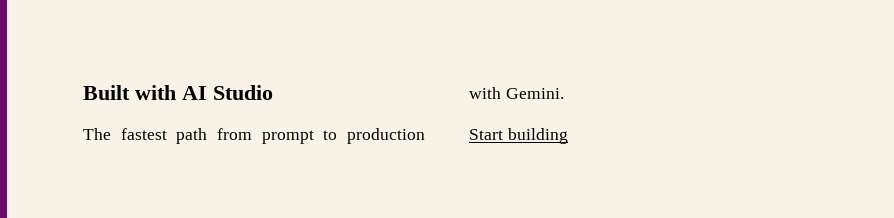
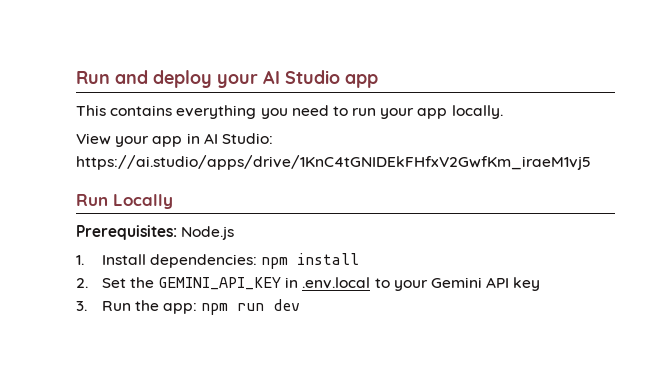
- Built with AI Studio
- The fastest path from prompt to production with Gemini.
- Start building
+ Run and deploy your AI Studio app
+ This contains everything you need to run your app locally.
+ View your app in AI Studio: https://ai.studio/apps/drive/1KnC4tGNIDEkFHfxV2GwfKm_iraeM1vj5
+ Run Locally
+ Prerequisites: Node.js
+ 1. Install dependencies: npm install
+ 2. Set the GEMINI_API_KEY in .env.local to your Gemini API key
+ 3. Run the app: npm run dev

